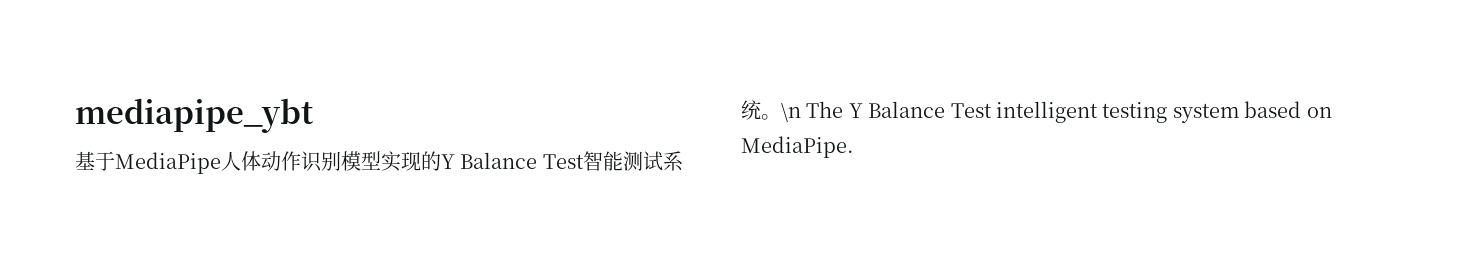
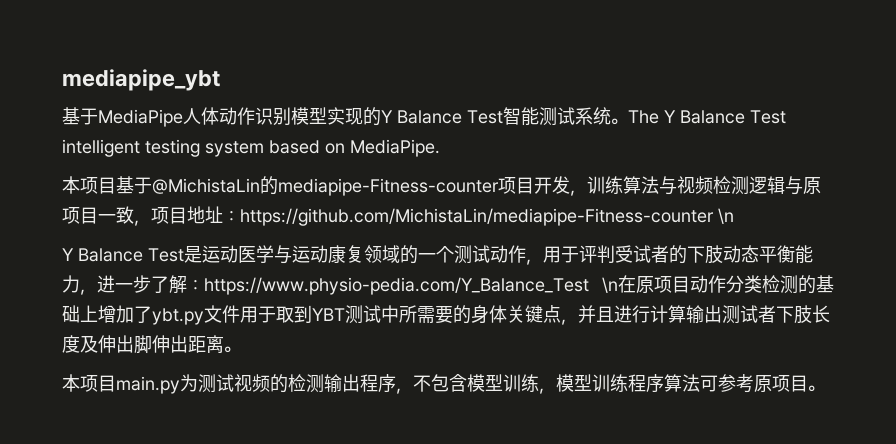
- \n The Y Balance Test intelligent testing system based on MediaPipe.
+ The Y Balance Test intelligent testing system based on MediaPipe.
+ 本项目基于@MichistaLin的mediapipe-Fitness-counter项目开发，训练算法与视频检测逻辑与原项目一致，项目地址：https://github.com/MichistaLin/mediapipe-Fitness-counter \n
+ Y Balance Test是运动医学与运动康复领域的一个测试动作，用于评判受试者的下肢动态平衡能力，进一步了解：https://www.physio-pedia.com/Y_Balance_Test \n在原项目动作分类检测的基础上增加了ybt.py文件用于取到YBT测试中所需要的身体关键点，并且进行计算输出测试者下肢长度及伸出脚伸出距离。
+ 本项目main.py为测试视频的检测输出程序，不包含模型训练，模型训练程序算法可参考原项目。

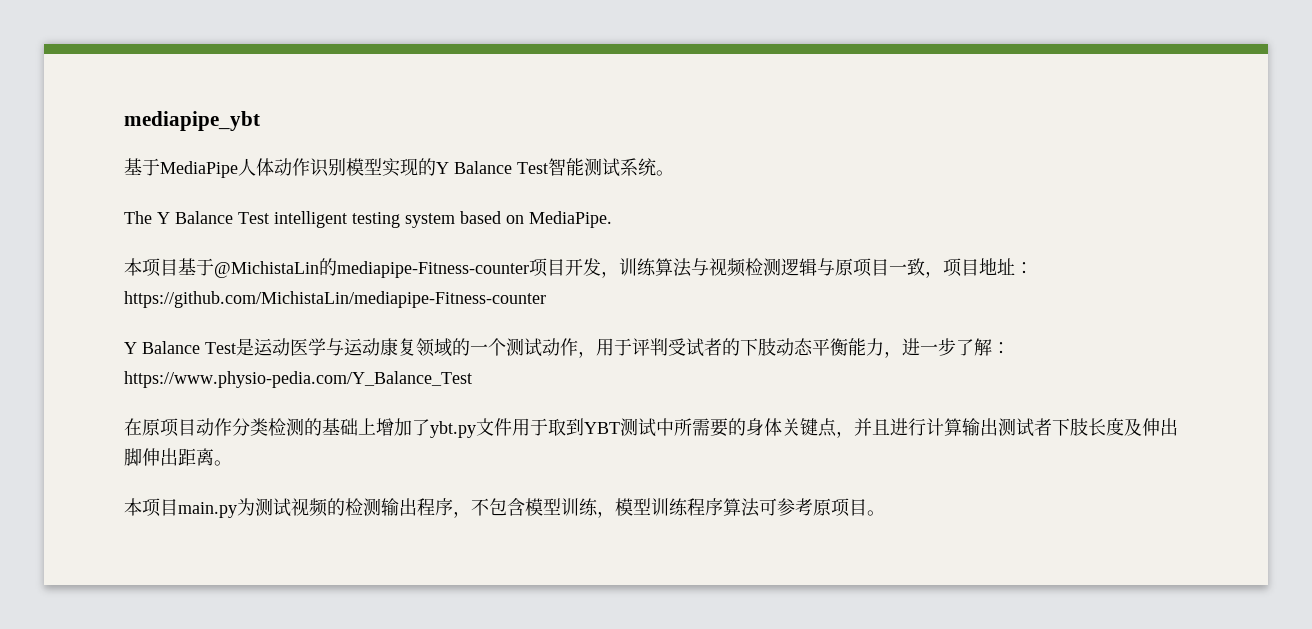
- 基于MediaPipe人体动作识别模型实现的Y Balance Test智能测试系统。The Y Balance Test intelligent testing system based on MediaPipe.
+ 基于MediaPipe人体动作识别模型实现的Y Balance Test智能测试系统。
+ The Y Balance Test intelligent testing system based on MediaPipe.
- 本项目基于@MichistaLin的mediapipe-Fitness-counter项目开发，训练算法与视频检测逻辑与原项目一致，项目地址：https://github.com/MichistaLin/mediapipe-Fitness-counter \n
+ 本项目基于@MichistaLin的mediapipe-Fitness-counter项目开发，训练算法与视频检测逻辑与原项目一致，项目地址：https://github.com/MichistaLin/mediapipe-Fitness-counter
- Y Balance Test是运动医学与运动康复领域的一个测试动作，用于评判受试者的下肢动态平衡能力，进一步了解：https://www.physio-pedia.com/Y_Balance_Test \n在原项目动作分类检测的基础上增加了ybt.py文件用于取到YBT测试中所需要的身体关键点，并且进行计算输出测试者下肢长度及伸出脚伸出距离。
+ Y Balance Test是运动医学与运动康复领域的一个测试动作，用于评判受试者的下肢动态平衡能力，进一步了解：https://www.physio-pedia.com/Y_Balance_Test
+ 在原项目动作分类检测的基础上增加了ybt.py文件用于取到YBT测试中所需要的身体关键点，并且进行计算输出测试者下肢长度及伸出脚伸出距离。

